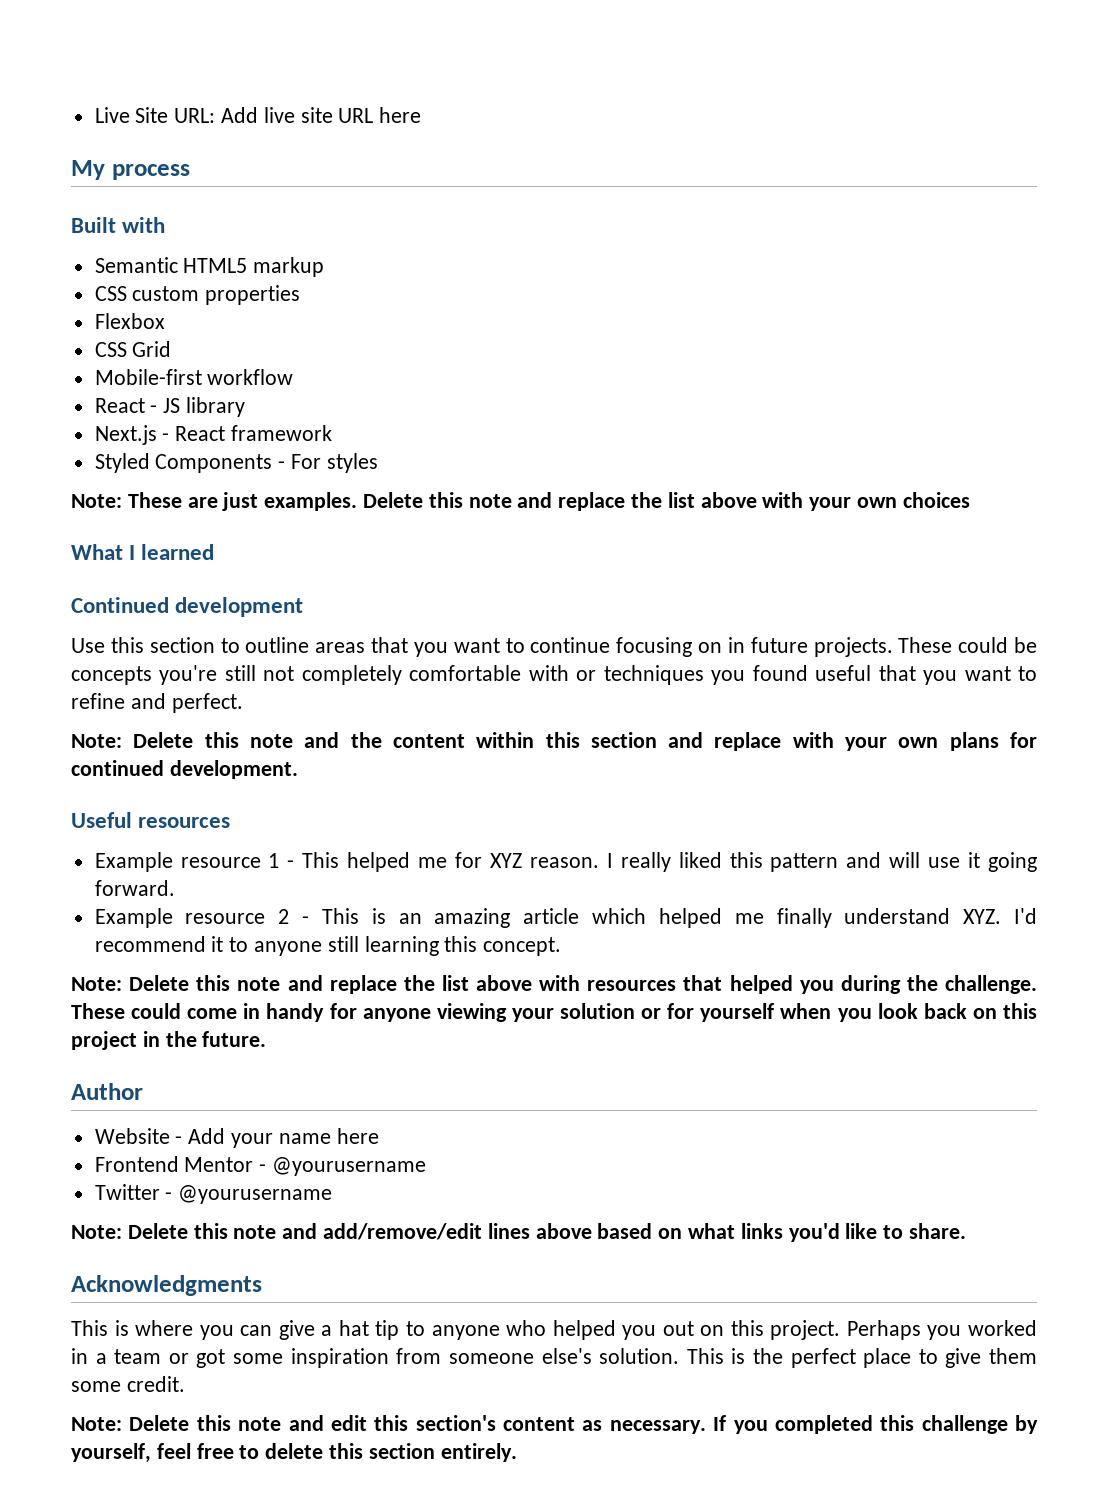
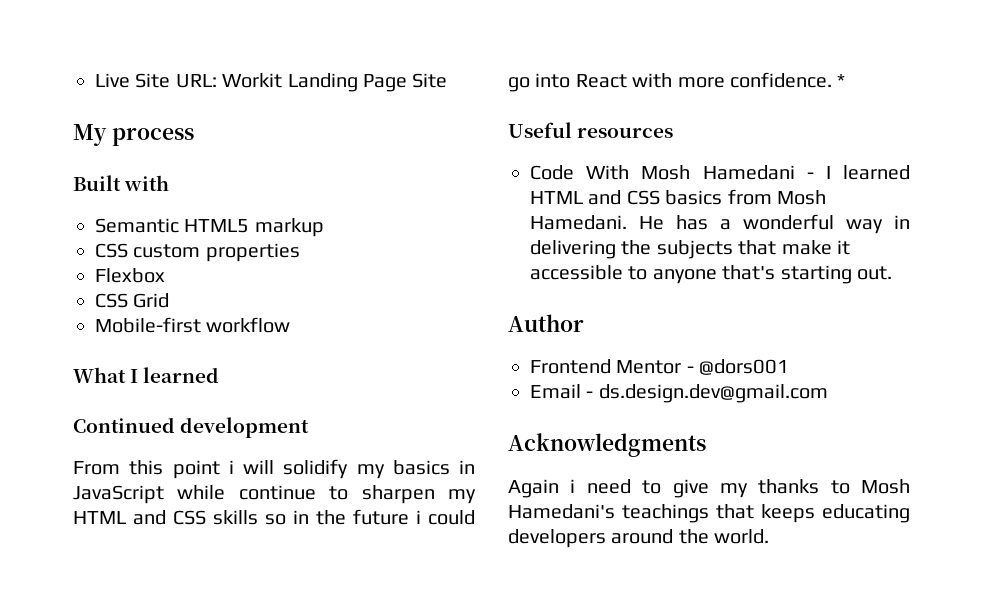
- Live Site URL: Add live site URL here
+ Live Site URL: Workit Landing Page Site
- React - JS library
- Next.js - React framework
- Styled Components - For styles
- Note: These are just examples. Delete this note and replace the list above with your own choices
- Use this section to outline areas that you want to continue focusing on in future projects. These could be concepts you're still not completely comfortable with or techniques you found useful that you want to refine and perfect.
- Note: Delete this note and the content within this section and replace with your own plans for continued development.
+ From this point i will solidify my basics in JavaScript while continue to sharpen my HTML and CSS skills so in the future i could go into React with more confidence. *
  Useful resources
- Example resource 1 - This helped me for XYZ reason. I really liked this pattern and will use it going forward.
- Example resource 2 - This is an amazing article which helped me finally understand XYZ. I'd recommend it to anyone still learning this concept.
- Note: Delete this note and replace the list above with resources that helped you during the challenge. These could come in handy for anyone viewing your solution or for yourself when you look back on this project in the future.
+ Code With Mosh Hamedani - I learned HTML and CSS basics from Mosh Hamedani. He has a wonderful way in delivering the subjects that make it accessible to anyone that's starting out.
  Author
- Website - Add your name here
- Frontend Mentor - @yourusername
- Twitter - @yourusername
- Note: Delete this note and add/remove/edit lines above based on what links you'd like to share.
+ Frontend Mentor - @dors001
+ Email - ds.design.dev@gmail.com
  Acknowledgments
- This is where you can give a hat tip to anyone who helped you out on this project. Perhaps you worked in a team or got some inspiration from someone else's solution. This is the perfect place to give them some credit.
- Note: Delete this note and edit this section's content as necessary. If you completed this challenge by yourself, feel free to delete this section entirely.
+ Again i need to give my thanks to Mosh Hamedani's teachings that keeps educating developers around the world.

